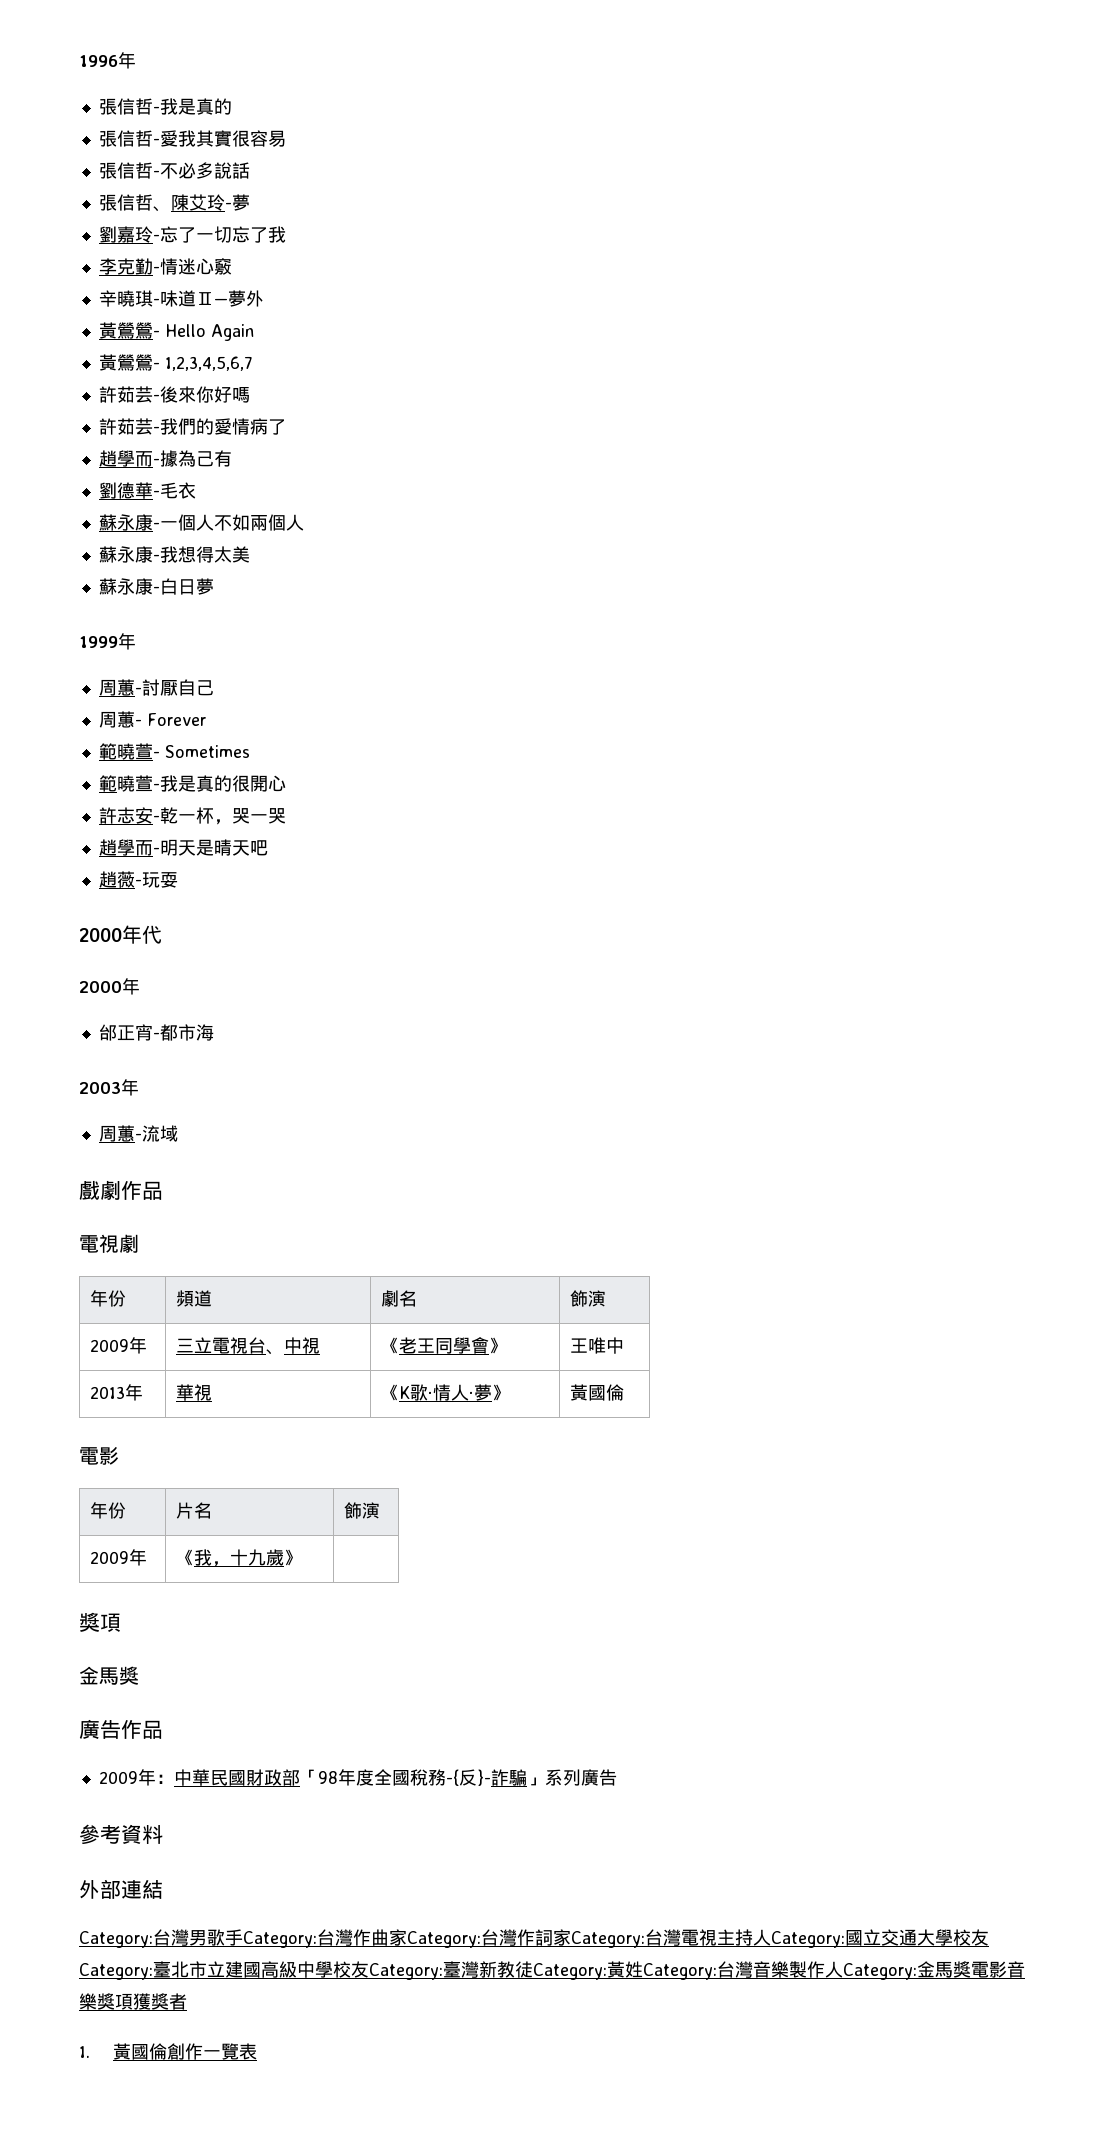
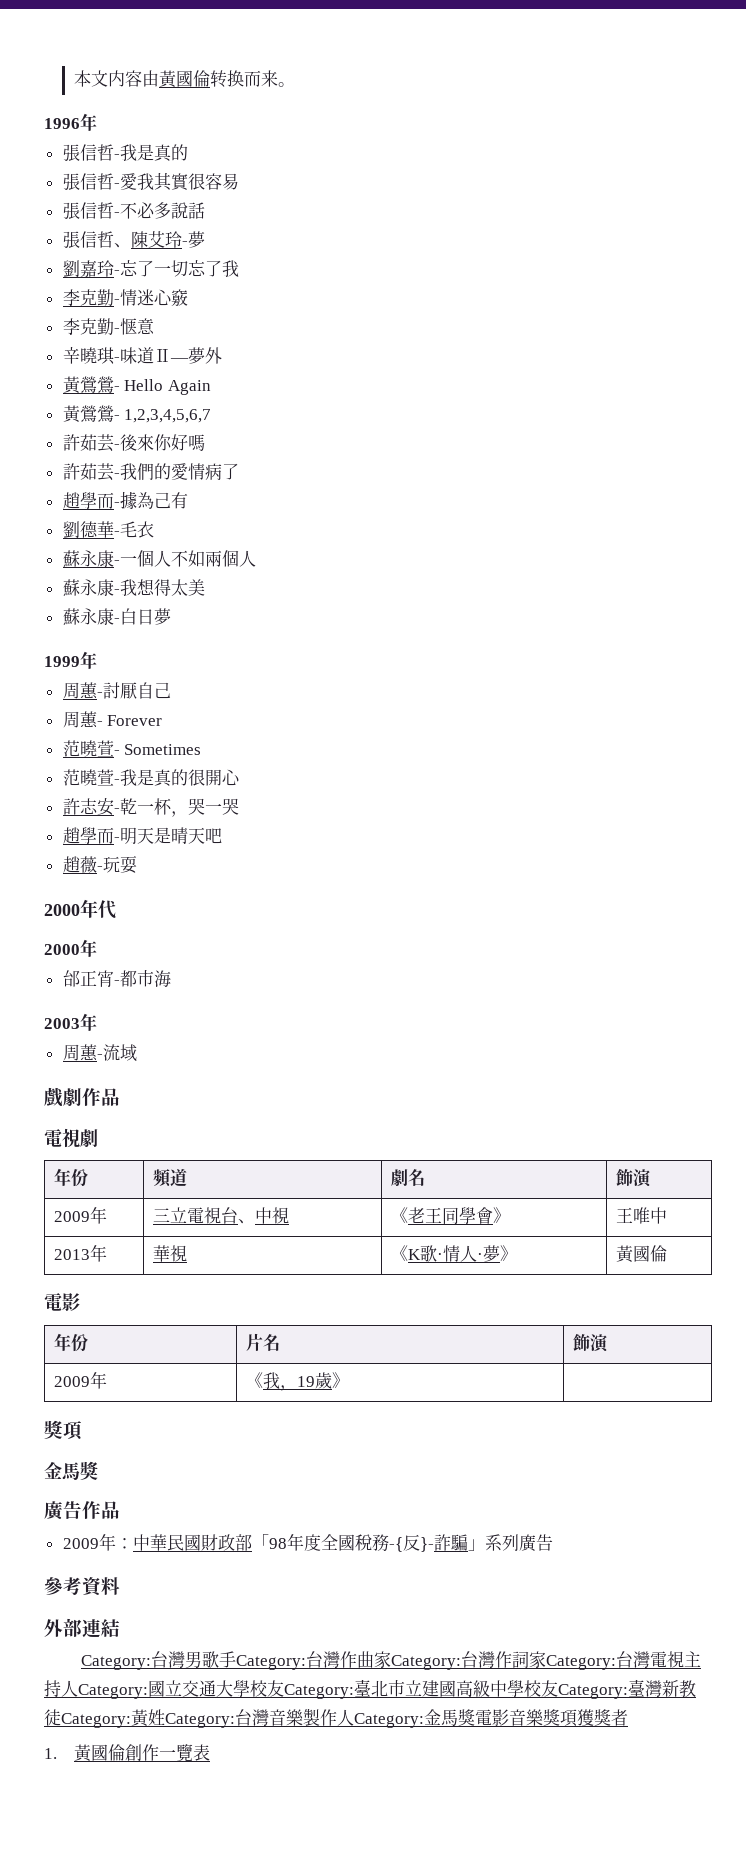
+ 本文内容由黃國倫转换而来。
+ 李克勤-惬意
- 範曉萱- Sometimes
+ 范曉萱- Sometimes
- 範曉萱-我是真的很開心
+ 范曉萱-我是真的很開心
- 2009年 | 《我，十九歲》 |
+ 2009年 | 《我，19歲》 |

